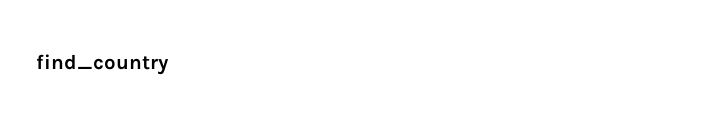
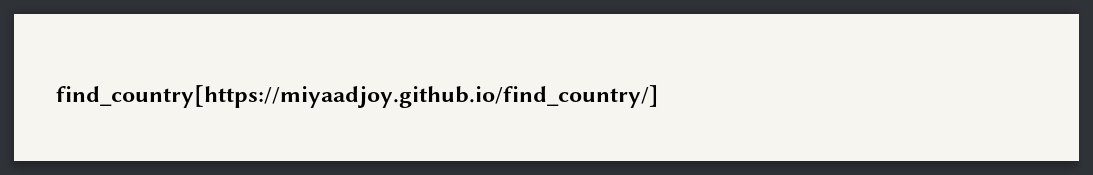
- find_country
+ find_country[https://miyaadjoy.github.io/find_country/]

